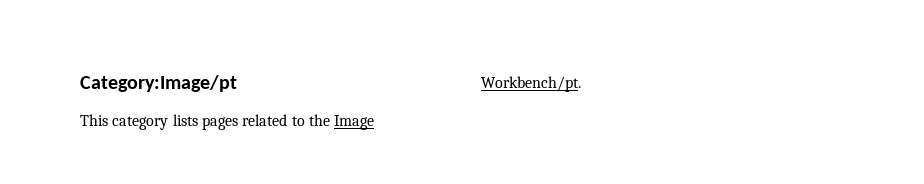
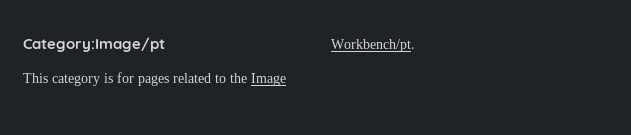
- This category lists pages related to the Image Workbench/pt.
+ This category is for pages related to the Image Workbench/pt.

